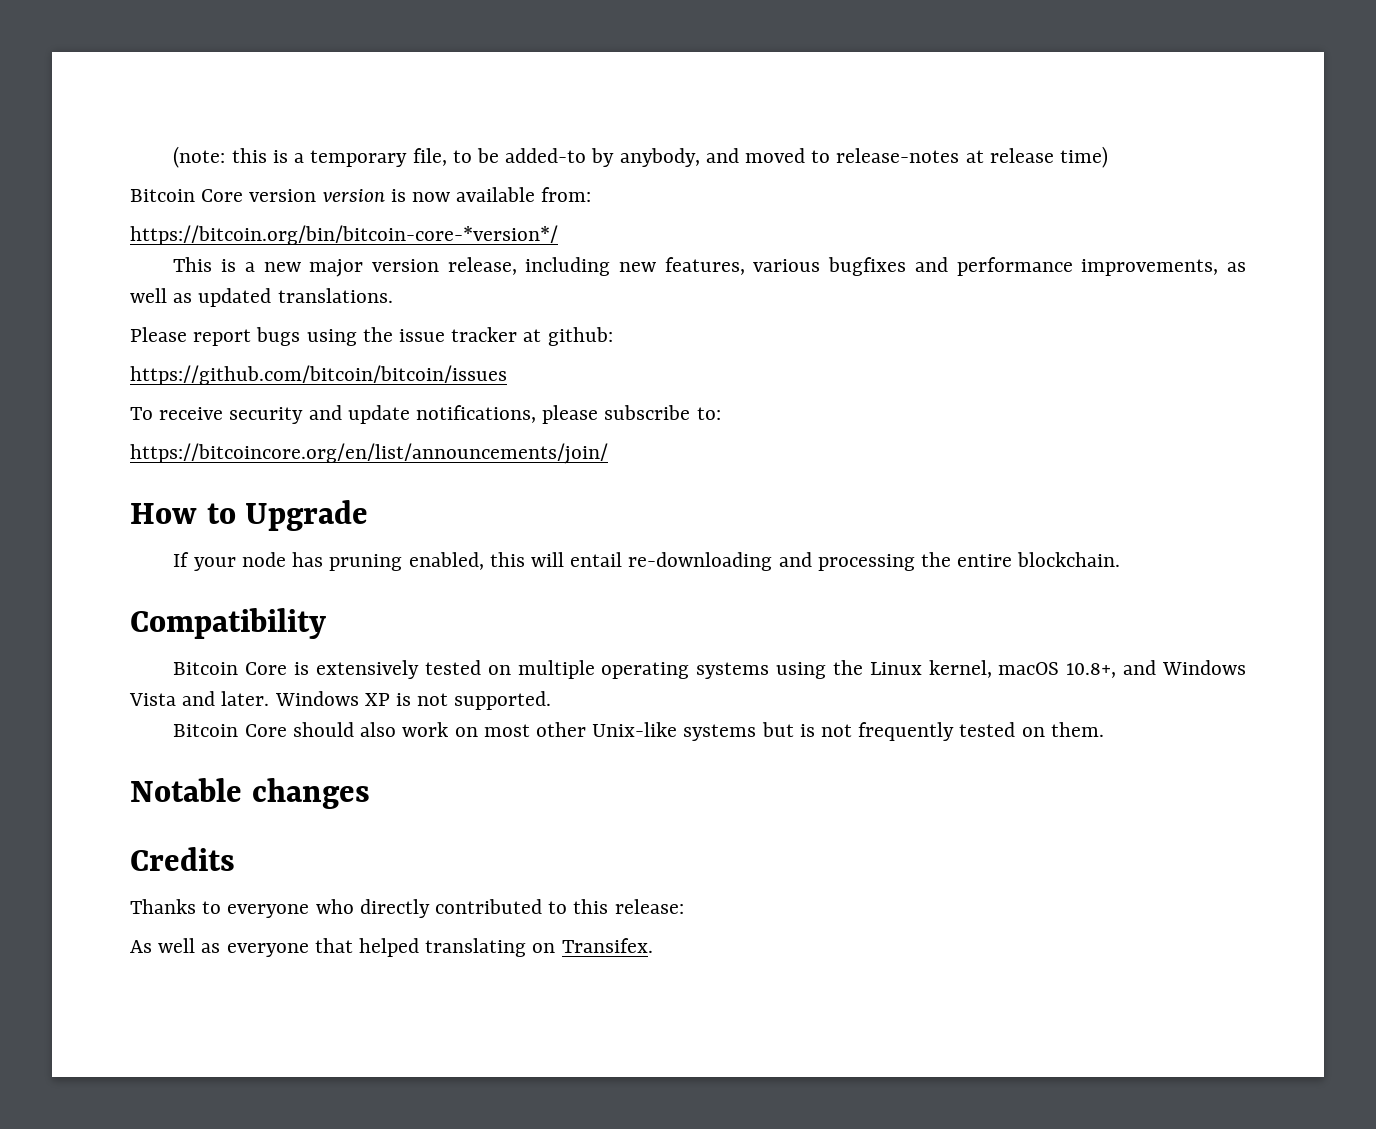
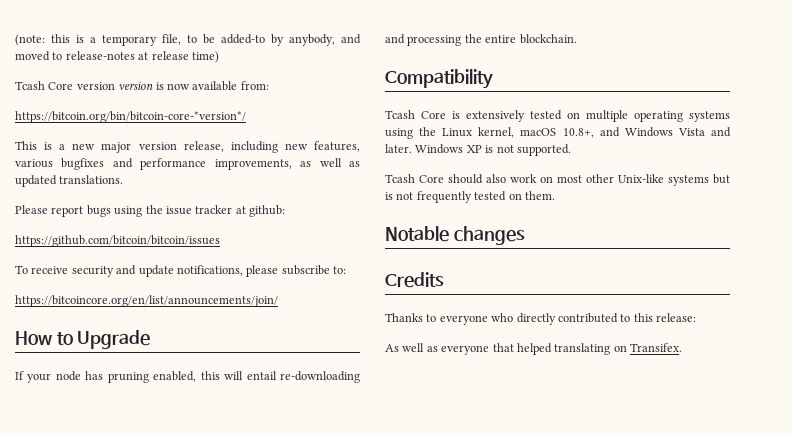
- Bitcoin Core version version is now available from:
+ Tcash Core version version is now available from:
- Bitcoin Core is extensively tested on multiple operating systems using the Linux kernel, macOS 10.8+, and Windows Vista and later.
+ Tcash Core is extensively tested on multiple operating systems using the Linux kernel, macOS 10.8+, and Windows Vista and later.
- Bitcoin Core should also work on most other Unix-like systems but is not frequently tested on them.
+ Tcash Core should also work on most other Unix-like systems but is not frequently tested on them.

